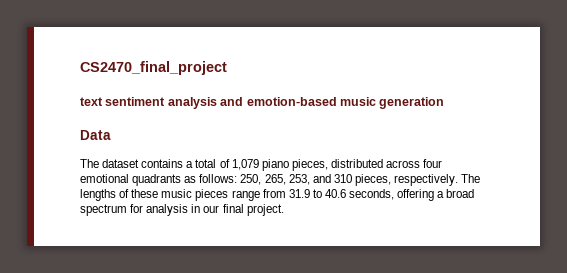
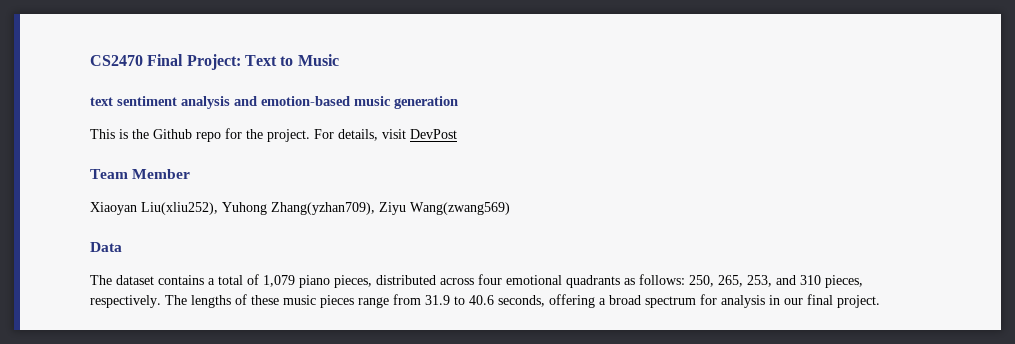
- CS2470_final_project
+ CS2470 Final Project: Text to Music
+ This is the Github repo for the project. For details, visit DevPost
+ Team Member
+ Xiaoyan Liu(xliu252), Yuhong Zhang(yzhan709), Ziyu Wang(zwang569)

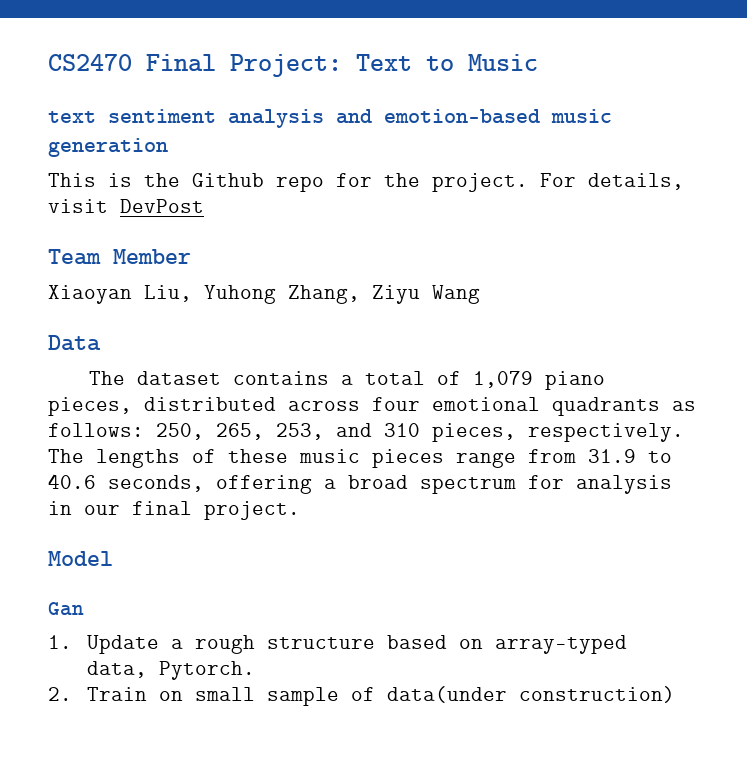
- Xiaoyan Liu(xliu252), Yuhong Zhang(yzhan709), Ziyu Wang(zwang569)
+ Xiaoyan Liu, Yuhong Zhang, Ziyu Wang
+ Model
+ Gan
+ 1. Update a rough structure based on array-typed data, Pytorch.
+ 2. Train on small sample of data(under construction)

